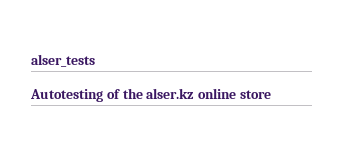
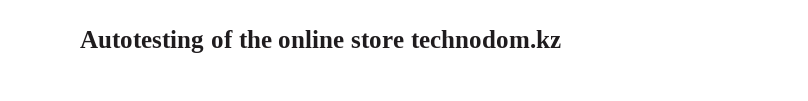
- alser_tests
- Autotesting of the alser.kz online store
+ Autotesting of the online store technodom.kz

